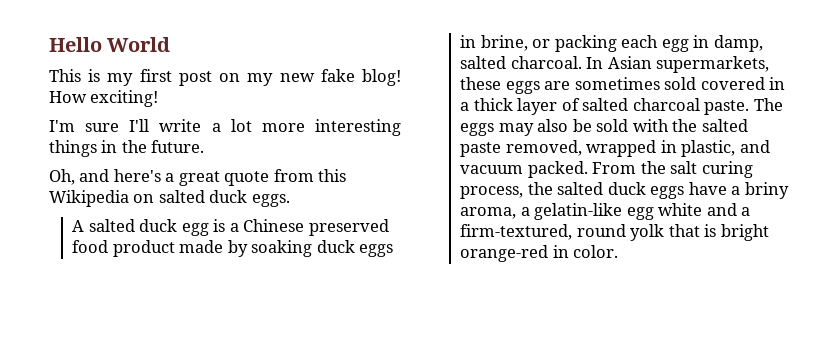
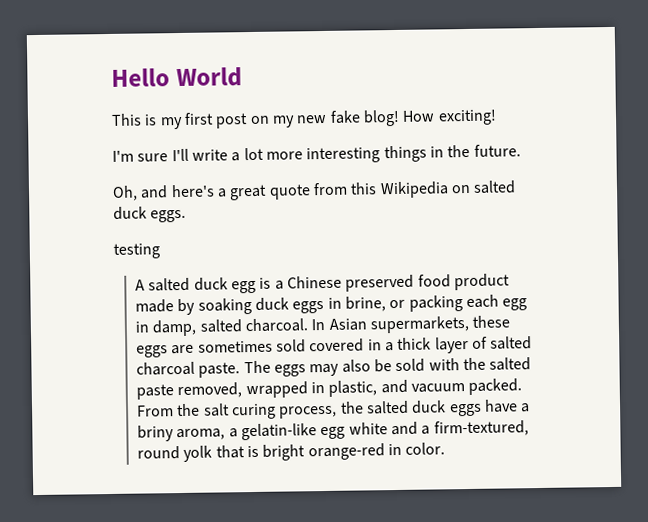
+ testing

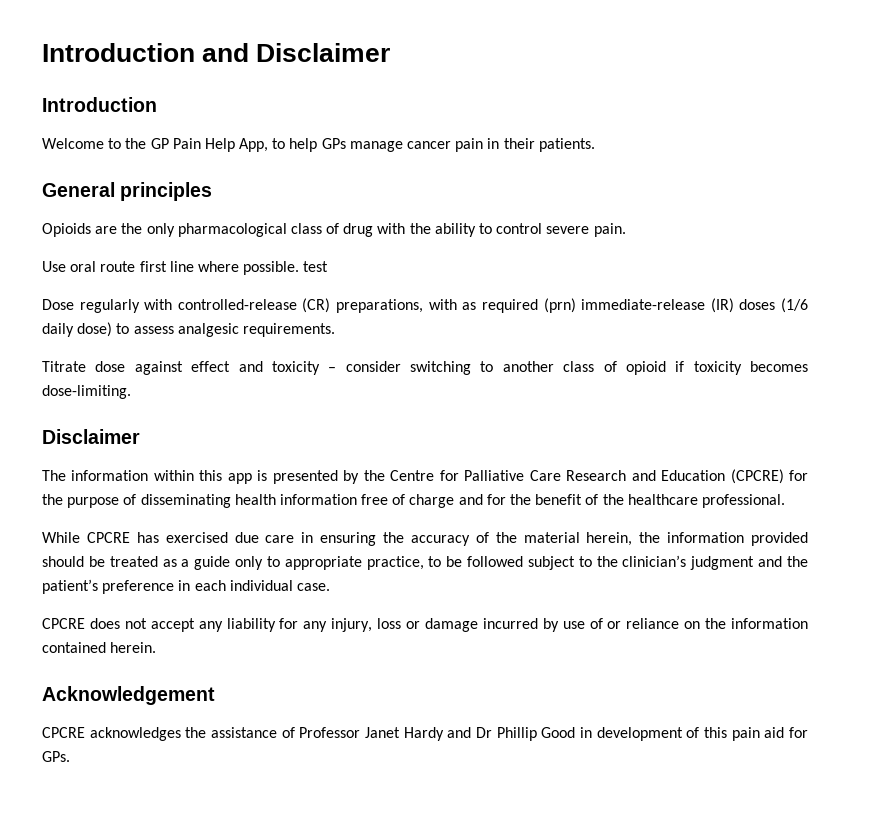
- Hello World
- This is my first post on my new fake blog! How exciting!
- I'm sure I'll write a lot more interesting things in the future.
- Oh, and here's a great quote from this Wikipedia on salted duck eggs.
- testing
- A salted duck egg is a Chinese preserved food product made by soaking duck eggs in brine, or packing each egg in damp, salted charcoal. In Asian supermarkets, these eggs are sometimes sold covered in a thick layer of salted charcoal paste. The eggs may also be sold with the salted paste removed, wrapped in plastic, and vacuum packed. From the salt curing process, the salted duck eggs have a briny aroma, a gelatin-like egg white and a firm-textured, round yolk that is bright orange-red in color.
+ Introduction and Disclaimer
+ Introduction
+ Welcome to the GP Pain Help App, to help GPs manage cancer pain in their patients.
+ General principles
+ Opioids are the only pharmacological class of drug with the ability to control severe pain.
+ Use oral route first line where possible. test
+ Dose regularly with controlled-release (CR) preparations, with as required (prn) immediate-release (IR) doses (1/6 daily dose) to assess analgesic requirements.
+ Titrate dose against effect and toxicity – consider switching to another class of opioid if toxicity becomes dose-limiting.
+ Disclaimer
+ The information within this app is presented by the Centre for Palliative Care Research and Education (CPCRE) for the purpose of disseminating health information free of charge and for the benefit of the healthcare professional.
+ While CPCRE has exercised due care in ensuring the accuracy of the material herein, the information provided should be treated as a guide only to appropriate practice, to be followed subject to the clinician’s judgment and the patient’s preference in each individual case.
+ CPCRE does not accept any liability for any injury, loss or damage incurred by use of or reliance on the information contained herein.
+ Acknowledgement
+ CPCRE acknowledges the assistance of Professor Janet Hardy and Dr Phillip Good in development of this pain aid for GPs.

